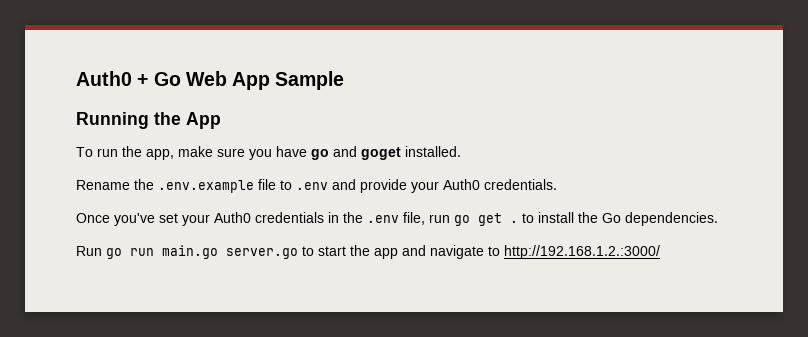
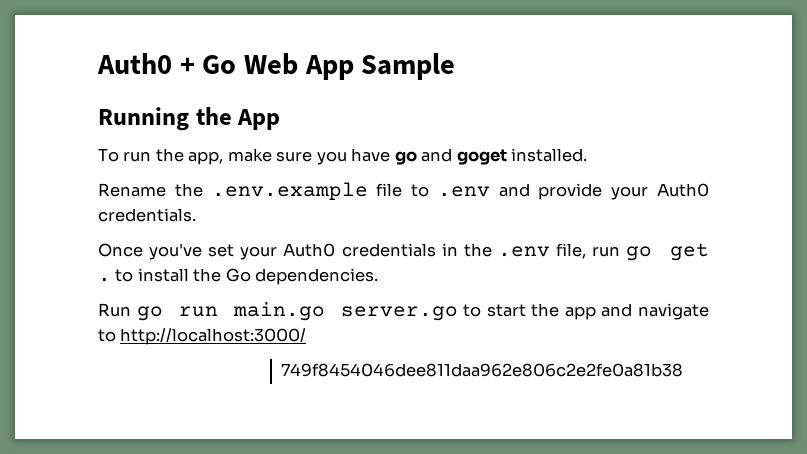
- Run go run main.go server.go to start the app and navigate to http://192.168.1.2.:3000/
+ Run go run main.go server.go to start the app and navigate to http://localhost:3000/
+ 749f8454046dee811daa962e806c2e2fe0a81b38

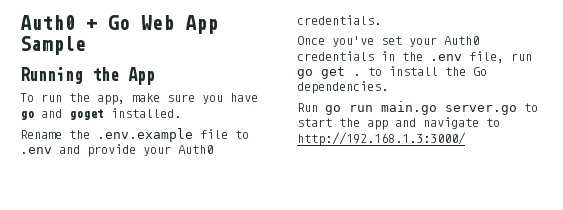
- Run go run main.go server.go to start the app and navigate to http://localhost:3000/
- 749f8454046dee811daa962e806c2e2fe0a81b38
+ Run go run main.go server.go to start the app and navigate to http://192.168.1.3:3000/

